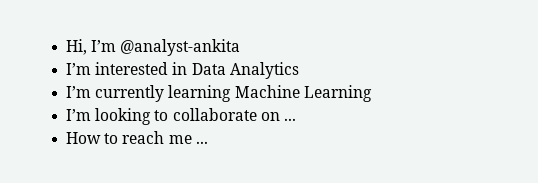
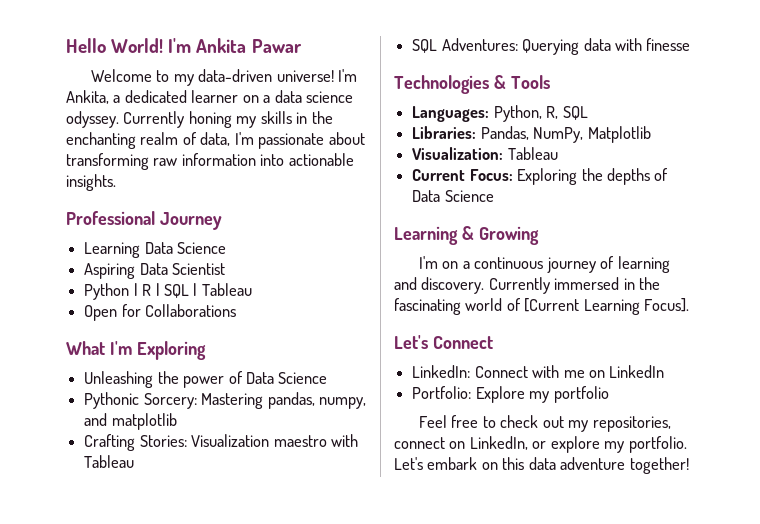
- Hi, I’m @analyst-ankita
- I’m interested in Data Analytics
- I’m currently learning Machine Learning
- I’m looking to collaborate on ...
- How to reach me ...
+ Hello World! I'm Ankita Pawar
+ Welcome to my data-driven universe! I'm Ankita, a dedicated learner on a data science odyssey. Currently honing my skills in the enchanting realm of data, I'm passionate about transforming raw information into actionable insights.
+ Professional Journey
+ Learning Data Science
+ Aspiring Data Scientist
+ Python | R | SQL | Tableau
+ Open for Collaborations
+ What I'm Exploring
+ Unleashing the power of Data Science
+ Pythonic Sorcery: Mastering pandas, numpy, and matplotlib
+ Crafting Stories: Visualization maestro with Tableau
+ SQL Adventures: Querying data with finesse
+ Technologies & Tools
+ Languages: Python, R, SQL
+ Libraries: Pandas, NumPy, Matplotlib
+ Visualization: Tableau
+ Current Focus: Exploring the depths of Data Science
+ Learning & Growing
+ I'm on a continuous journey of learning and discovery. Currently immersed in the fascinating world of [Current Learning Focus].
+ Let's Connect
+ LinkedIn: Connect with me on LinkedIn
+ Portfolio: Explore my portfolio
+ Feel free to check out my repositories, connect on LinkedIn, or explore my portfolio. Let's embark on this data adventure together!

